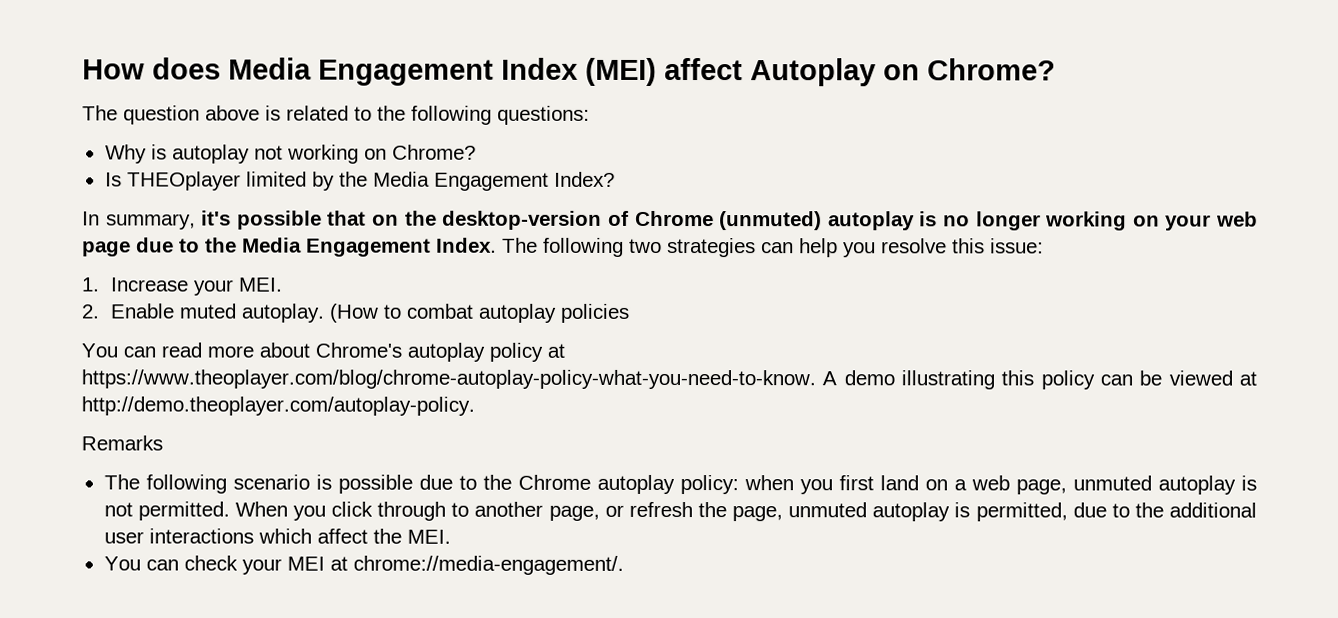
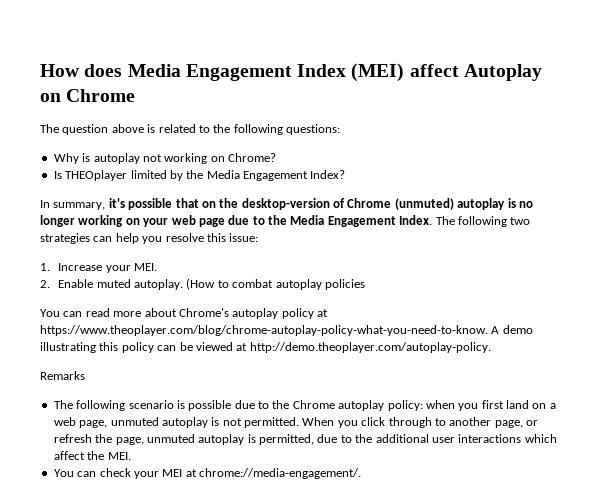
- How does Media Engagement Index (MEI) affect Autoplay on Chrome?
+ How does Media Engagement Index (MEI) affect Autoplay on Chrome

